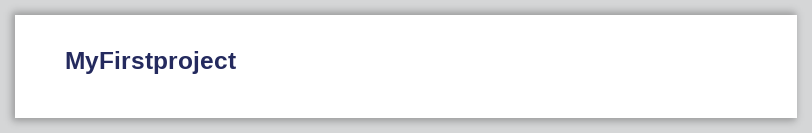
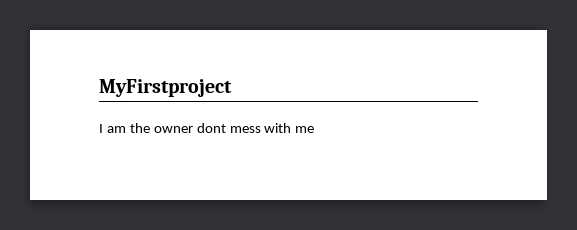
+ I am the owner dont mess with me

